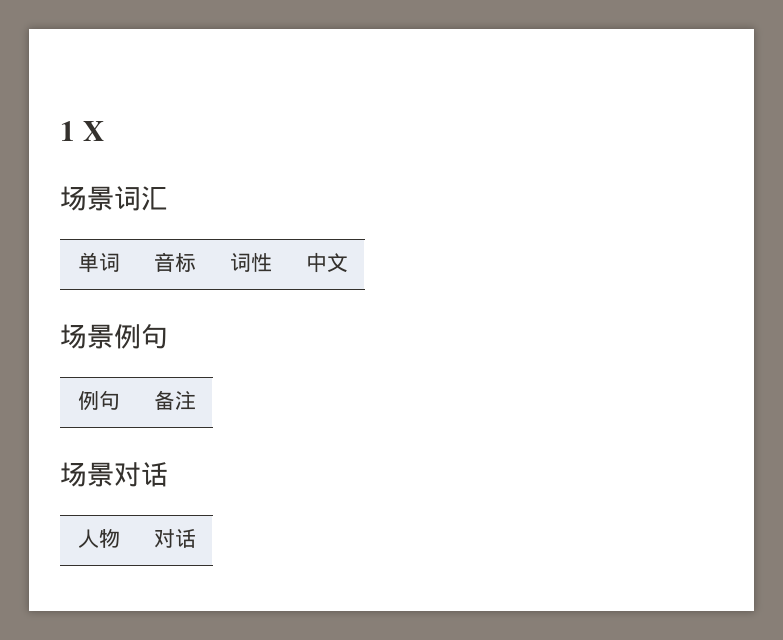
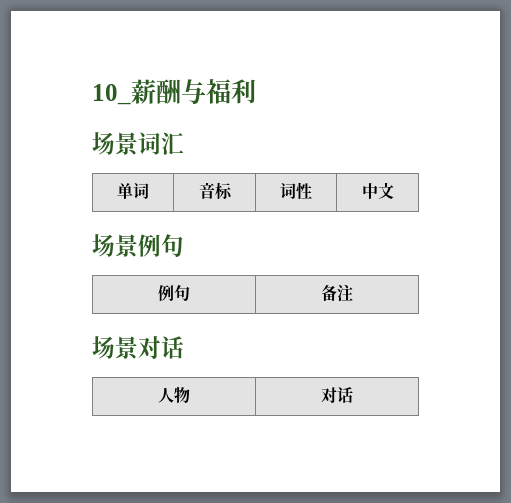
- 1 X
+ 10_薪酬与福利

